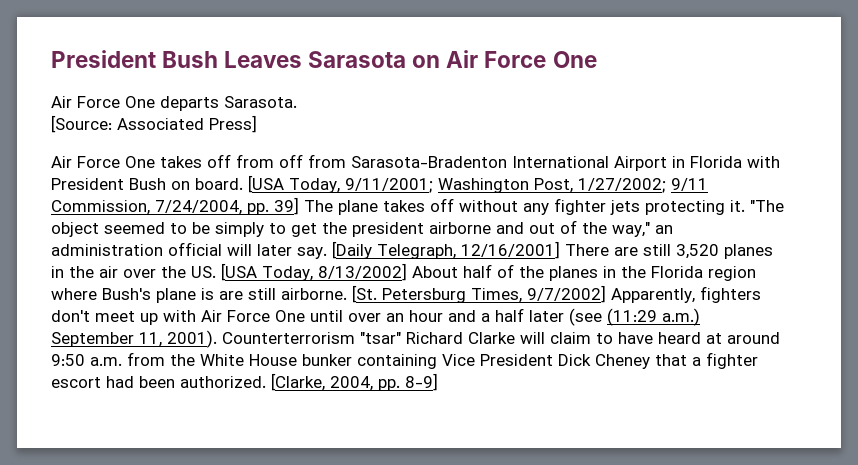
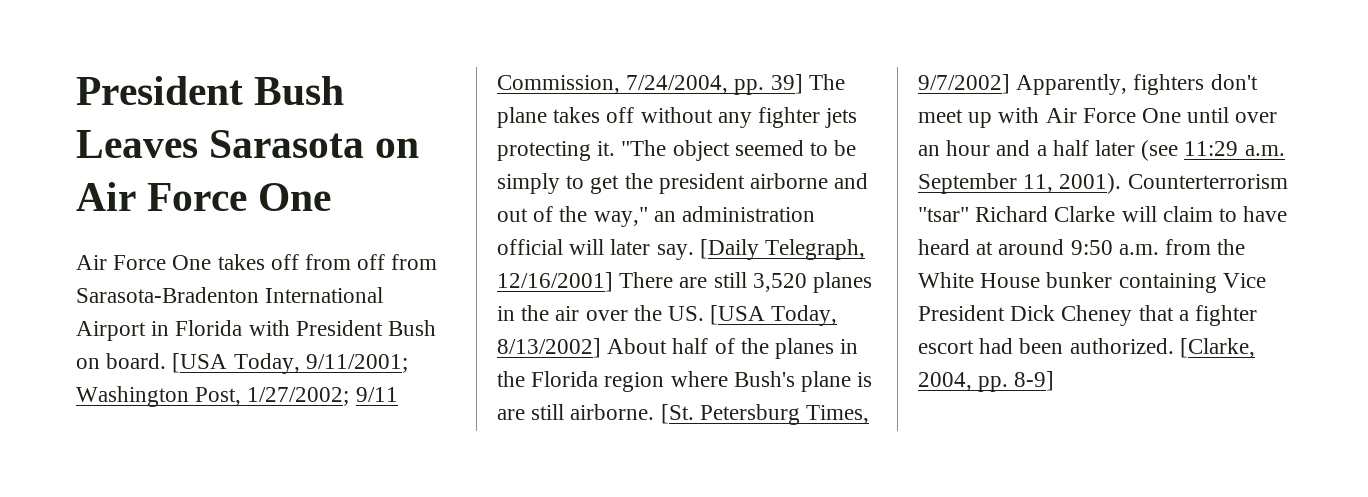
- Air Force One departs Sarasota.
- [Source: Associated Press]
- [St. Petersburg Times, 9/7/2002] Apparently, fighters don't meet up with Air Force One until over an hour and a half later (see (11:29 a.m.) September 11, 2001).
+ [St. Petersburg Times, 9/7/2002] Apparently, fighters don't meet up with Air Force One until over an hour and a half later (see 11:29 a.m. September 11, 2001).

